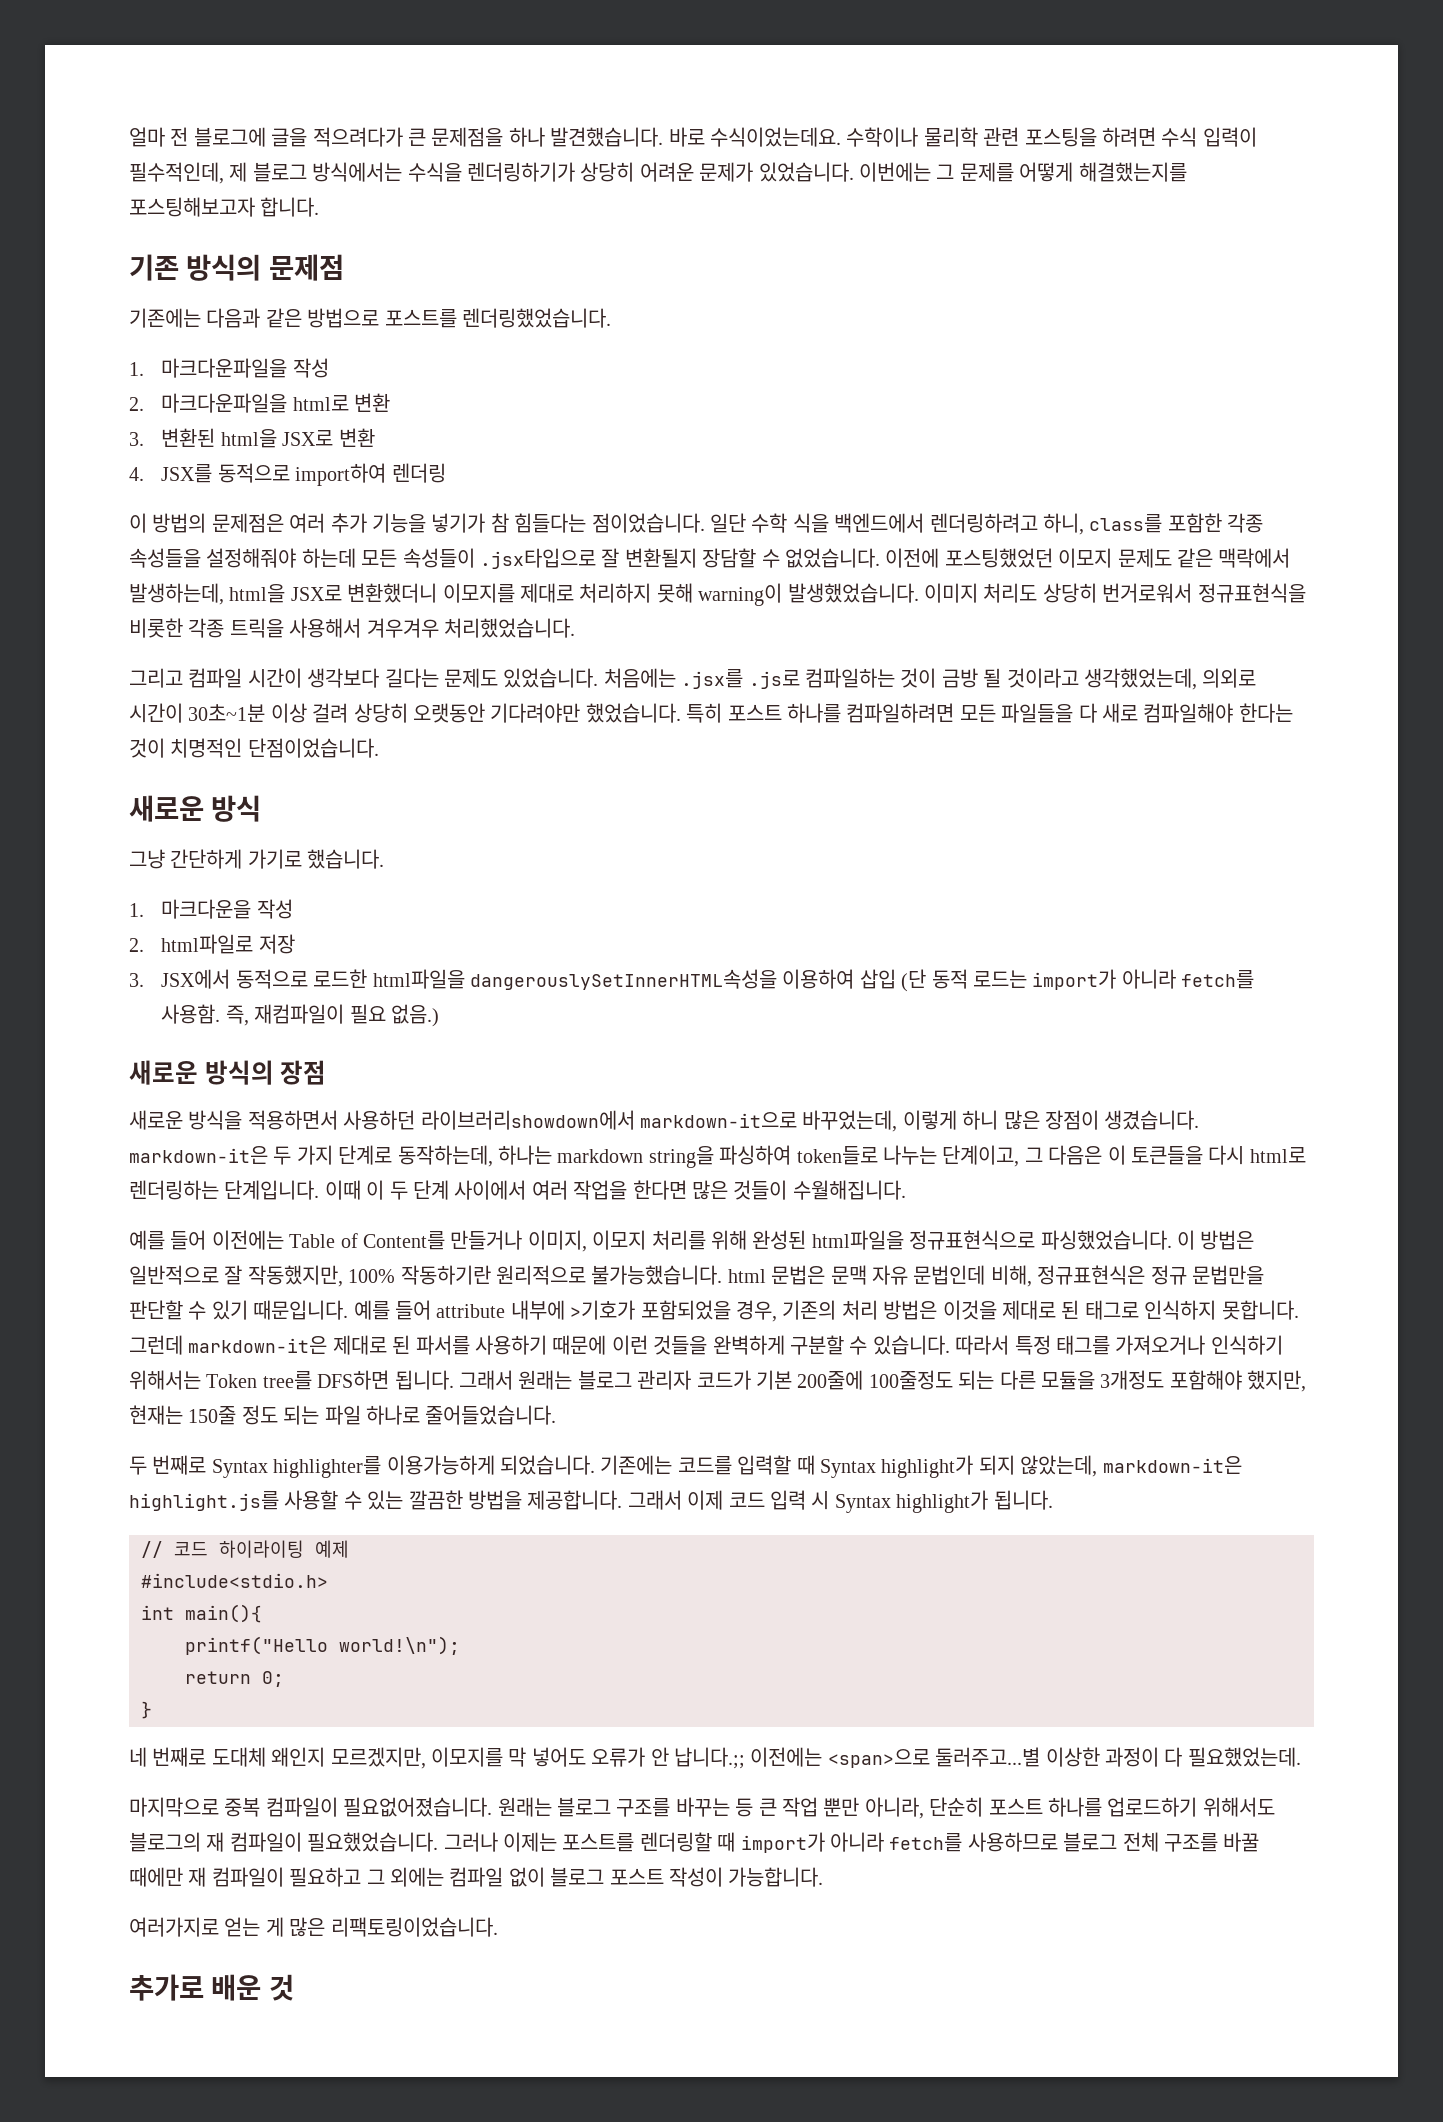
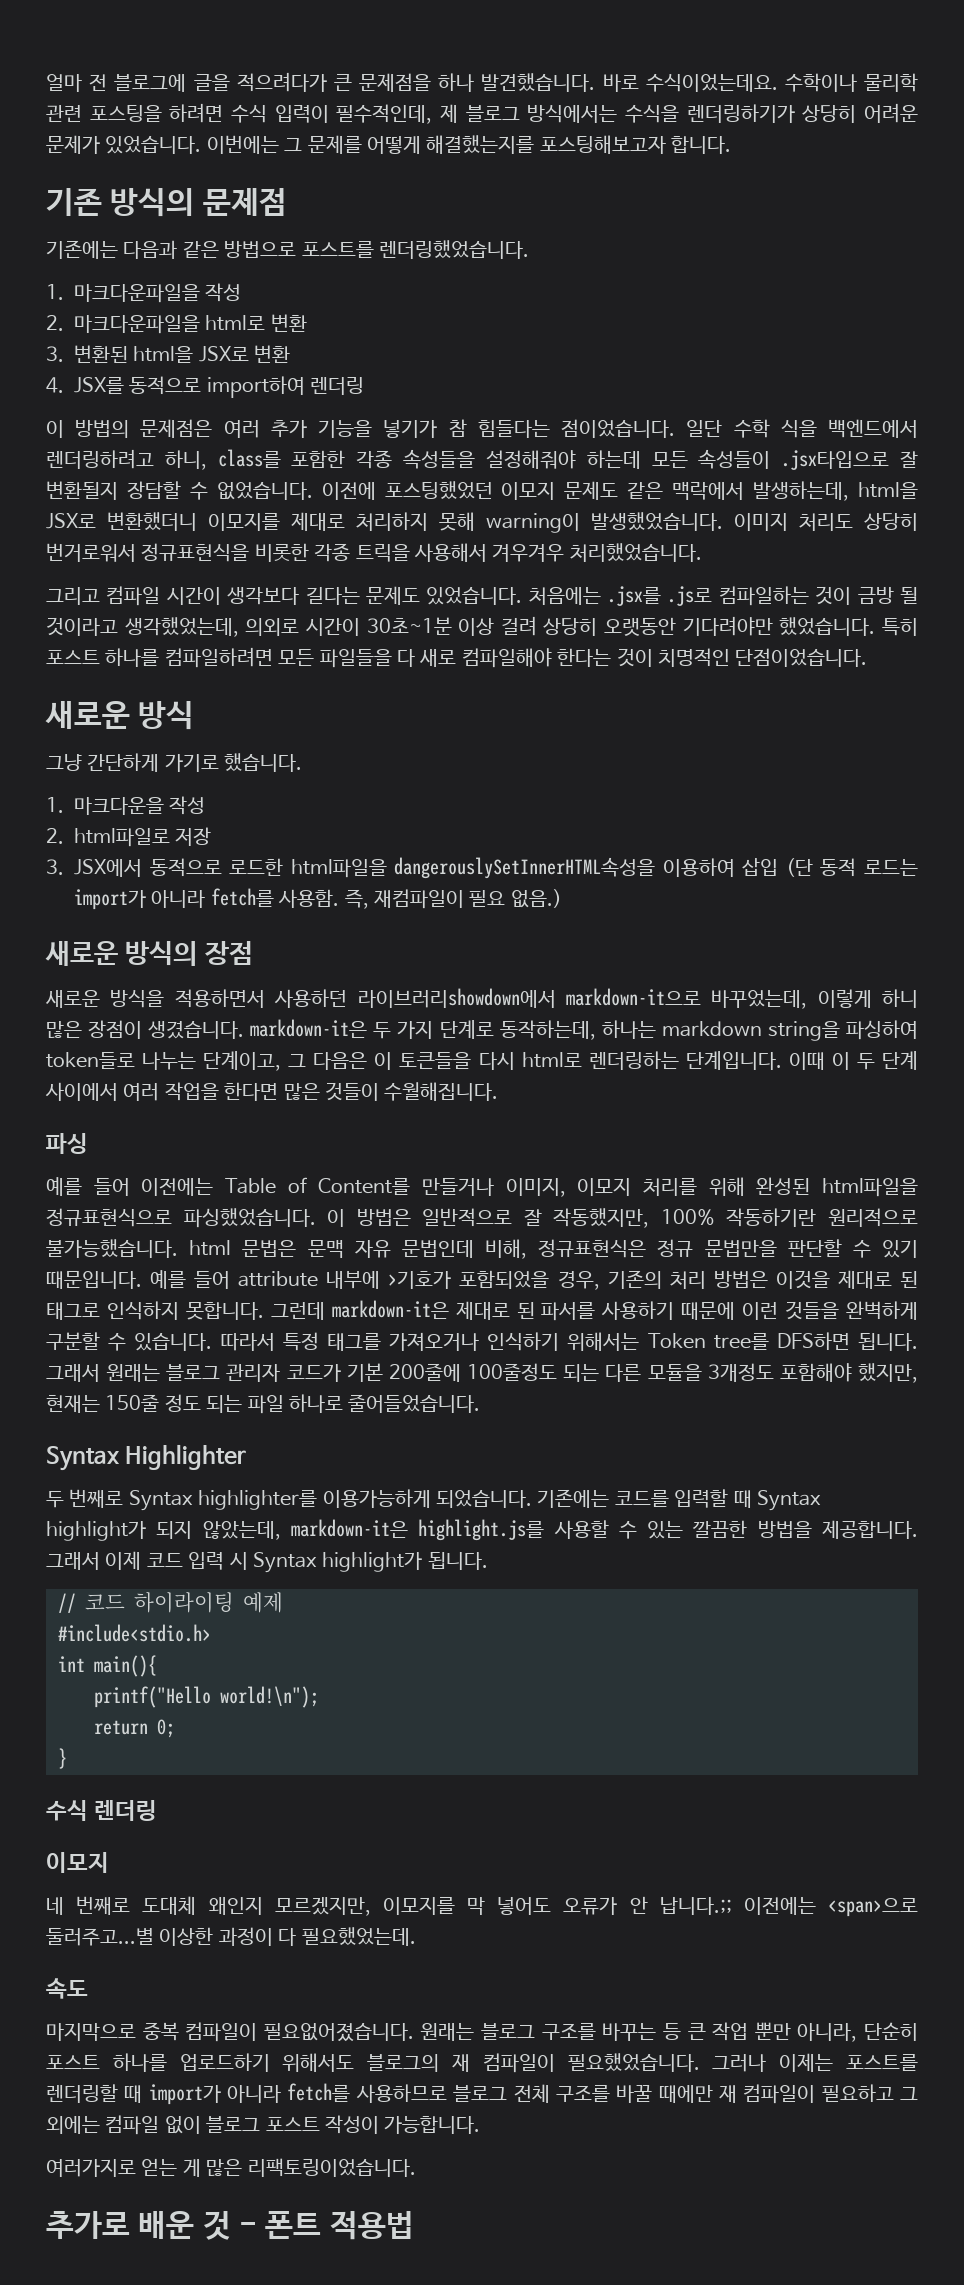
+ 파싱
+ Syntax Highlighter
+ 수식 렌더링
+ 이모지
+ 속도
- 추가로 배운 것
+ 추가로 배운 것 - 폰트 적용법

